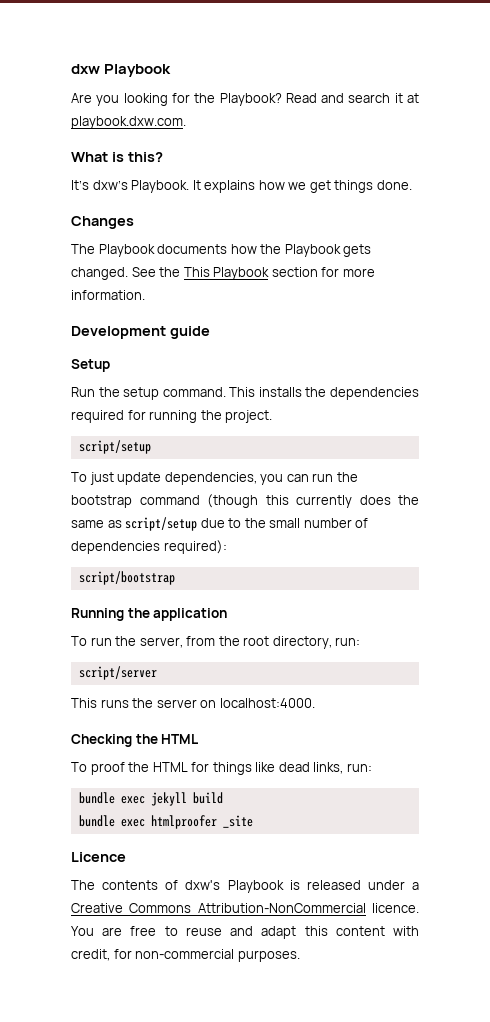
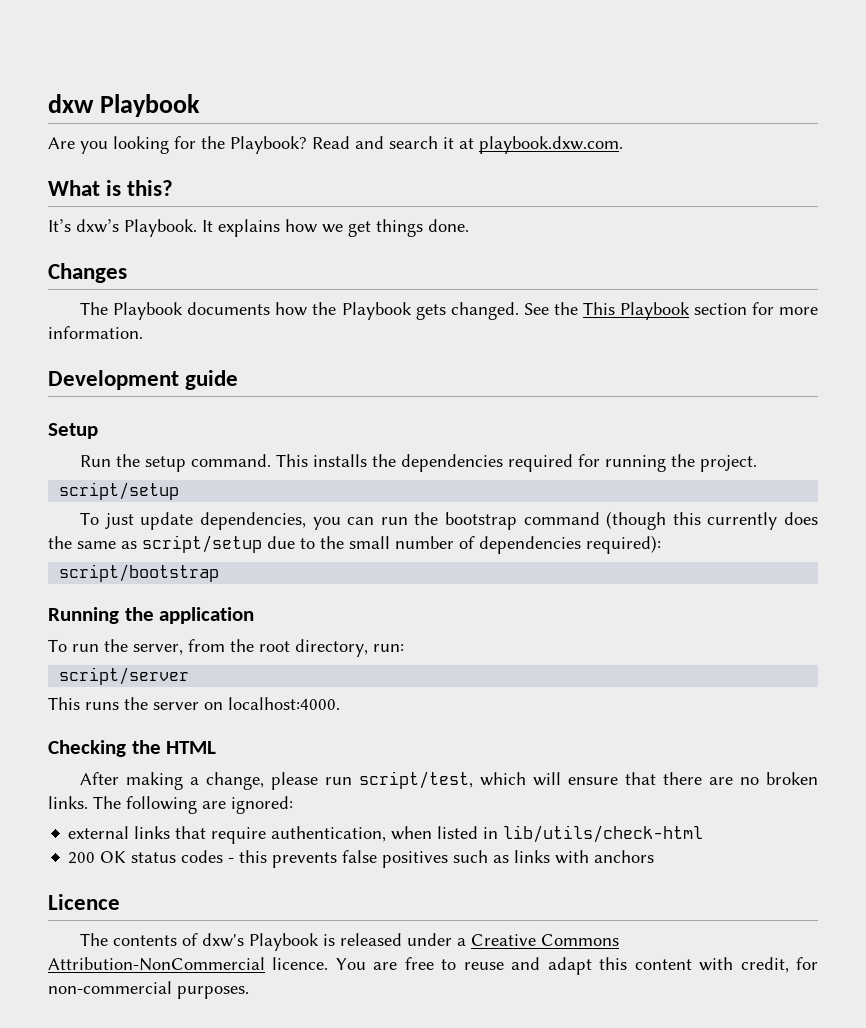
- To proof the HTML for things like dead links, run:
- bundle exec jekyll build
- bundle exec htmlproofer _site
+ After making a change, please run script/test, which will ensure that there are no broken links. The following are ignored:
+ external links that require authentication, when listed in lib/utils/check-html
+ 200 OK status codes - this prevents false positives such as links with anchors

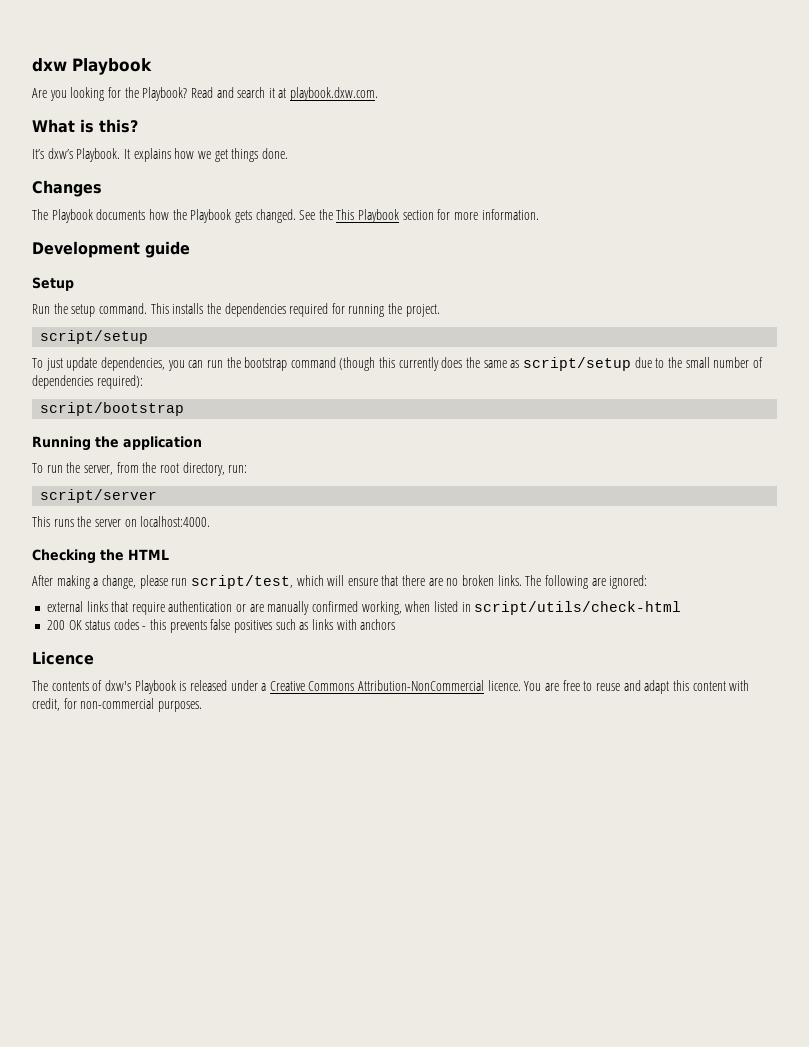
- external links that require authentication, when listed in lib/utils/check-html
+ external links that require authentication or are manually confirmed working, when listed in script/utils/check-html

